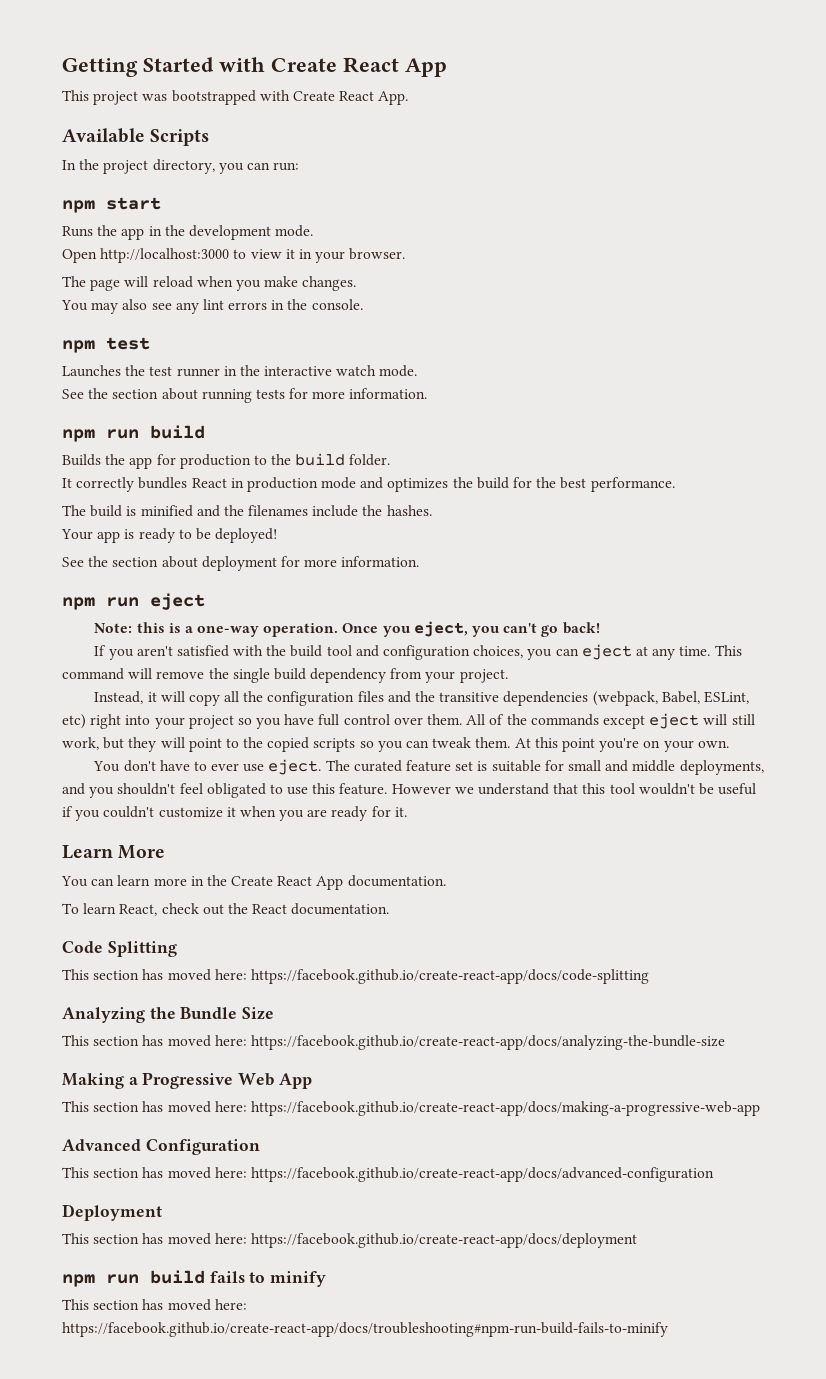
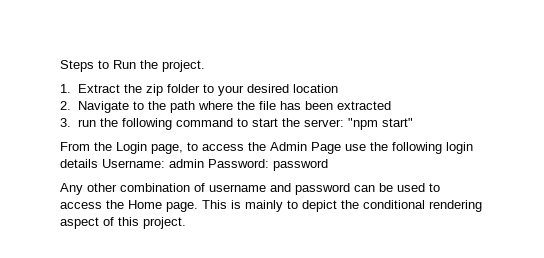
- Getting Started with Create React App
- This project was bootstrapped with Create React App.
- Available Scripts
- In the project directory, you can run:
- npm start
- Runs the app in the development mode.
- Open http://localhost:3000 to view it in your browser.
- The page will reload when you make changes.
- You may also see any lint errors in the console.
- npm test
- Launches the test runner in the interactive watch mode.
- See the section about running tests for more information.
- npm run build
- Builds the app for production to the build folder.
- It correctly bundles React in production mode and optimizes the build for the best performance.
- The build is minified and the filenames include the hashes.
- Your app is ready to be deployed!
- See the section about deployment for more information.
- npm run eject
- Note: this is a one-way operation. Once you eject, you can't go back!
- If you aren't satisfied with the build tool and configuration choices, you can eject at any time. This command will remove the single build dependency from your project.
- Instead, it will copy all the configuration files and the transitive dependencies (webpack, Babel, ESLint, etc) right into your project so you have full control over them. All of the commands except eject will still work, but they will point to the copied scripts so you can tweak them. At this point you're on your own.
- You don't have to ever use eject. The curated feature set is suitable for small and middle deployments, and you shouldn't feel obligated to use this feature. However we understand that this tool wouldn't be useful if you couldn't customize it when you are ready for it.
- Learn More
- You can learn more in the Create React App documentation.
- To learn React, check out the React documentation.
- Code Splitting
- This section has moved here: https://facebook.github.io/create-react-app/docs/code-splitting
- Analyzing the Bundle Size
- This section has moved here: https://facebook.github.io/create-react-app/docs/analyzing-the-bundle-size
- Making a Progressive Web App
- This section has moved here: https://facebook.github.io/create-react-app/docs/making-a-progressive-web-app
- Advanced Configuration
- This section has moved here: https://facebook.github.io/create-react-app/docs/advanced-configuration
- Deployment
- This section has moved here: https://facebook.github.io/create-react-app/docs/deployment
- npm run build fails to minify
- This section has moved here: https://facebook.github.io/create-react-app/docs/troubleshooting#npm-run-build-fails-to-minify
+ Steps to Run the project.
+ 1. Extract the zip folder to your desired location
+ 2. Navigate to the path where the file has been extracted
+ 3. run the following command to start the server: "npm start"
+ From the Login page, to access the Admin Page use the following login details Username: admin Password: password
+ Any other combination of username and password can be used to access the Home page. This is mainly to depict the conditional rendering aspect of this project.

